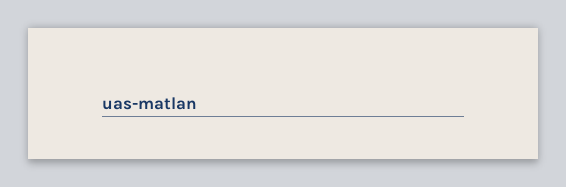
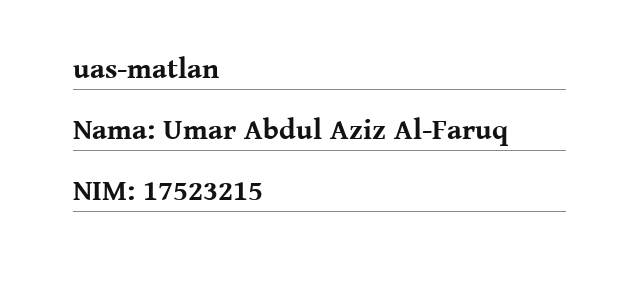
+ Nama: Umar Abdul Aziz Al-Faruq
+ NIM: 17523215

